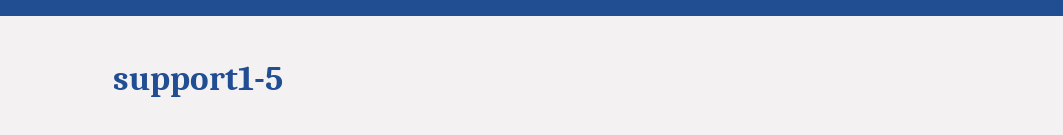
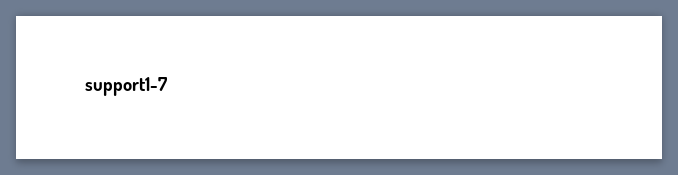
- support1-5
+ support1-7

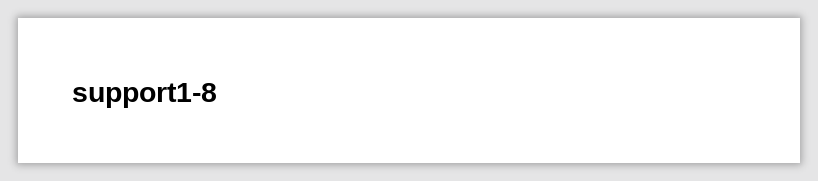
- support1-7
+ support1-8

